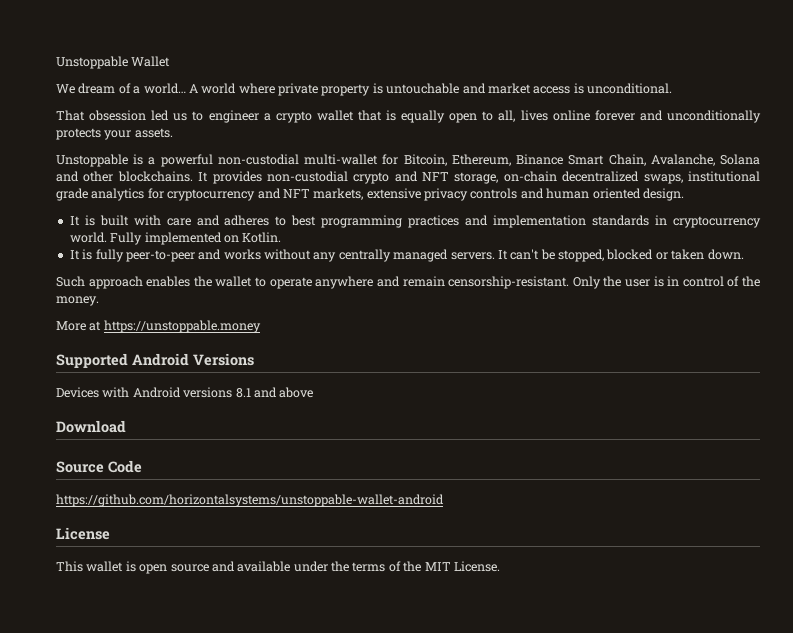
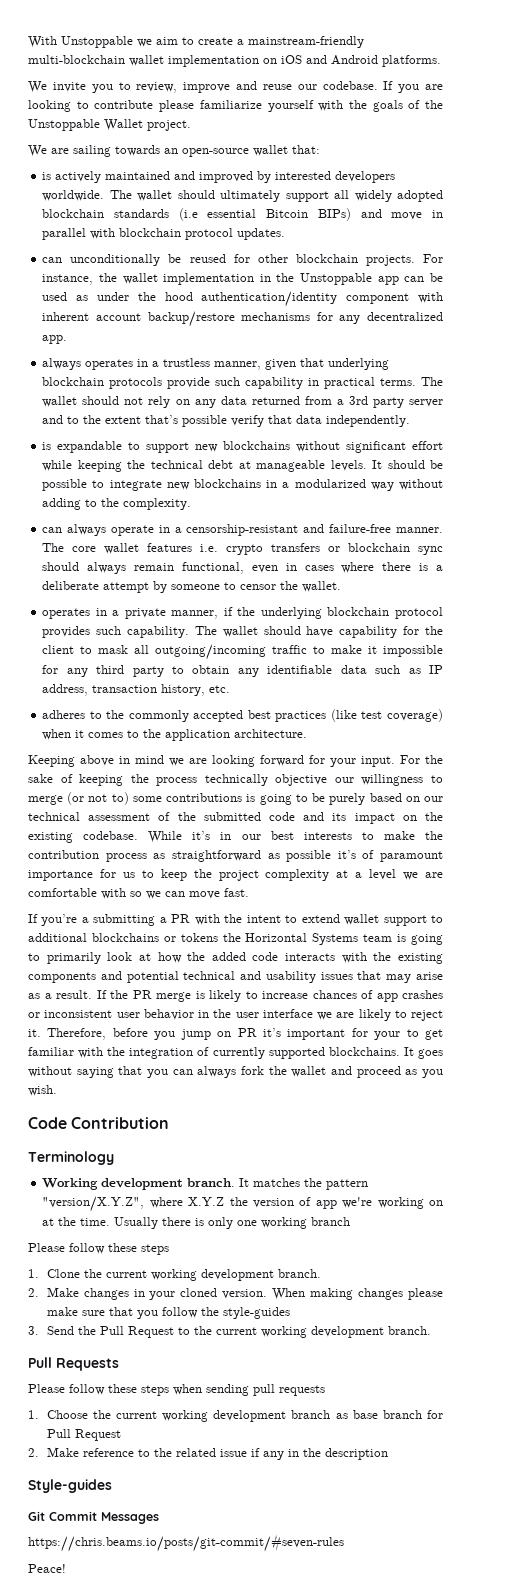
- Unstoppable Wallet
- We dream of a world… A world where private property is untouchable and market access is unconditional.
- That obsession led us to engineer a crypto wallet that is equally open to all, lives online forever and unconditionally protects your assets.
- Unstoppable is a powerful non-custodial multi-wallet for Bitcoin, Ethereum, Binance Smart Chain, Avalanche, Solana and other blockchains. It provides non-custodial crypto and NFT storage, on-chain decentralized swaps, institutional grade analytics for cryptocurrency and NFT markets, extensive privacy controls and human oriented design.
- It is built with care and adheres to best programming practices and implementation standards in cryptocurrency world. Fully implemented on Kotlin.
- It is fully peer-to-peer and works without any centrally managed servers. It can't be stopped, blocked or taken down.
- Such approach enables the wallet to operate anywhere and remain censorship-resistant. Only the user is in control of the money.
- More at https://unstoppable.money
- Supported Android Versions
- Devices with Android versions 8.1 and above
- Download
- Source Code
- https://github.com/horizontalsystems/unstoppable-wallet-android
- License
- This wallet is open source and available under the terms of the MIT License.
+ With Unstoppable we aim to create a mainstream-friendly multi-blockchain wallet implementation on iOS and Android platforms.
+ We invite you to review, improve and reuse our codebase. If you are looking to contribute please familiarize yourself with the goals of the Unstoppable Wallet project.
+ We are sailing towards an open-source wallet that:
+ is actively maintained and improved by interested developers worldwide. The wallet should ultimately support all widely adopted blockchain standards (i.e essential Bitcoin BIPs) and move in parallel with blockchain protocol updates.
+ can unconditionally be reused for other blockchain projects. For instance, the wallet implementation in the Unstoppable app can be used as under the hood authentication/identity component with inherent account backup/restore mechanisms for any decentralized app.
+ always operates in a trustless manner, given that underlying blockchain protocols provide such capability in practical terms. The wallet should not rely on any data returned from a 3rd party server and to the extent that’s possible verify that data independently.
+ is expandable to support new blockchains without significant effort while keeping the technical debt at manageable levels. It should be possible to integrate new blockchains in a modularized way without adding to the complexity.
+ can always operate in a censorship-resistant and failure-free manner. The core wallet features i.e. crypto transfers or blockchain sync should always remain functional, even in cases where there is a deliberate attempt by someone to censor the wallet.
+ operates in a private manner, if the underlying blockchain protocol provides such capability. The wallet should have capability for the client to mask all outgoing/incoming traffic to make it impossible for any third party to obtain any identifiable data such as IP address, transaction history, etc.
+ adheres to the commonly accepted best practices (like test coverage) when it comes to the application architecture.
+ Keeping above in mind we are looking forward for your input. For the sake of keeping the process technically objective our willingness to merge (or not to) some contributions is going to be purely based on our technical assessment of the submitted code and its impact on the existing codebase. While it’s in our best interests to make the contribution process as straightforward as possible it’s of paramount importance for us to keep the project complexity at a level we are comfortable with so we can move fast.
+ If you’re a submitting a PR with the intent to extend wallet support to additional blockchains or tokens the Horizontal Systems team is going to primarily look at how the added code interacts with the existing components and potential technical and usability issues that may arise as a result. If the PR merge is likely to increase chances of app crashes or inconsistent user behavior in the user interface we are likely to reject it. Therefore, before you jump on PR it’s important for your to get familiar with the integration of currently supported blockchains. It goes without saying that you can always fork the wallet and proceed as you wish.
+ Code Contribution
+ Terminology
+ Working development branch. It matches the pattern "version/X.Y.Z", where X.Y.Z the version of app we're working on at the time. Usually there is only one working branch
+ Please follow these steps
+ 1. Clone the current working development branch.
+ 2. Make changes in your cloned version. When making changes please make sure that you follow the style-guides
+ 3. Send the Pull Request to the current working development branch.
+ Pull Requests
+ Please follow these steps when sending pull requests
+ 1. Choose the current working development branch as base branch for Pull Request
+ 2. Make reference to the related issue if any in the description
+ Style-guides
+ Git Commit Messages
+ https://chris.beams.io/posts/git-commit/#seven-rules
+ Peace!

